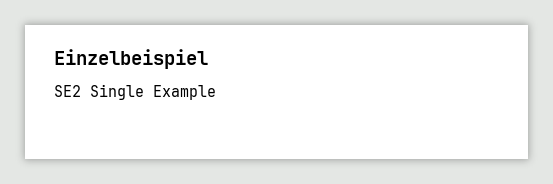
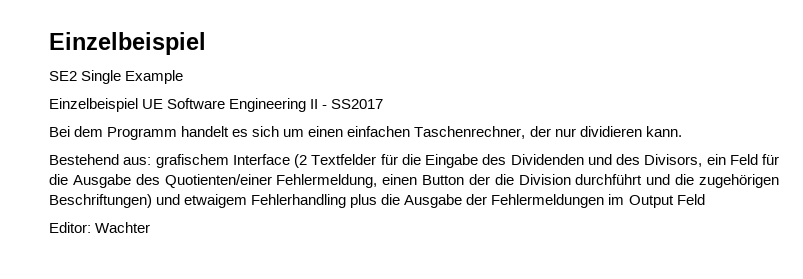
+ Einzelbeispiel UE Software Engineering II - SS2017
+ Bei dem Programm handelt es sich um einen einfachen Taschenrechner, der nur dividieren kann.
+ Bestehend aus: grafischem Interface (2 Textfelder für die Eingabe des Dividenden und des Divisors, ein Feld für die Ausgabe des Quotienten/einer Fehlermeldung, einen Button der die Division durchführt und die zugehörigen Beschriftungen) und etwaigem Fehlerhandling plus die Ausgabe der Fehlermeldungen im Output Feld
+ Editor: Wachter

